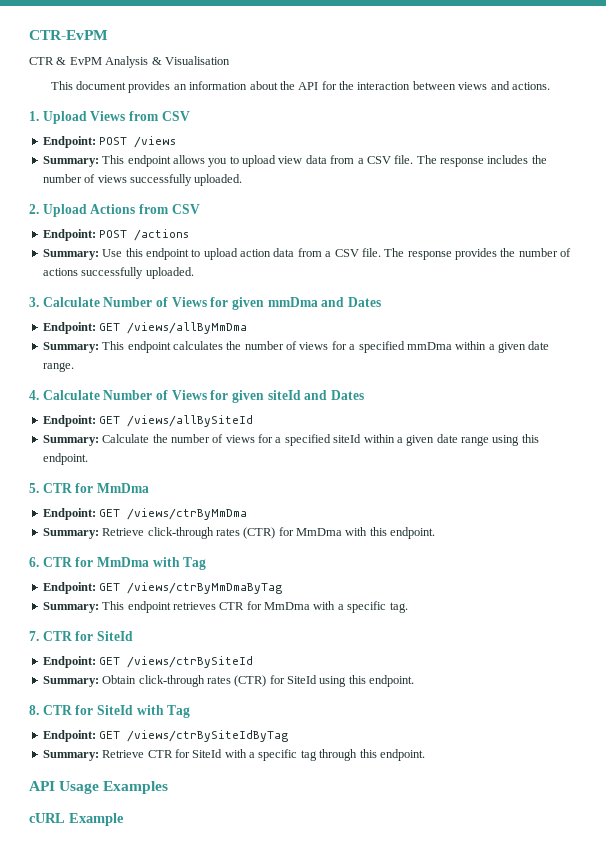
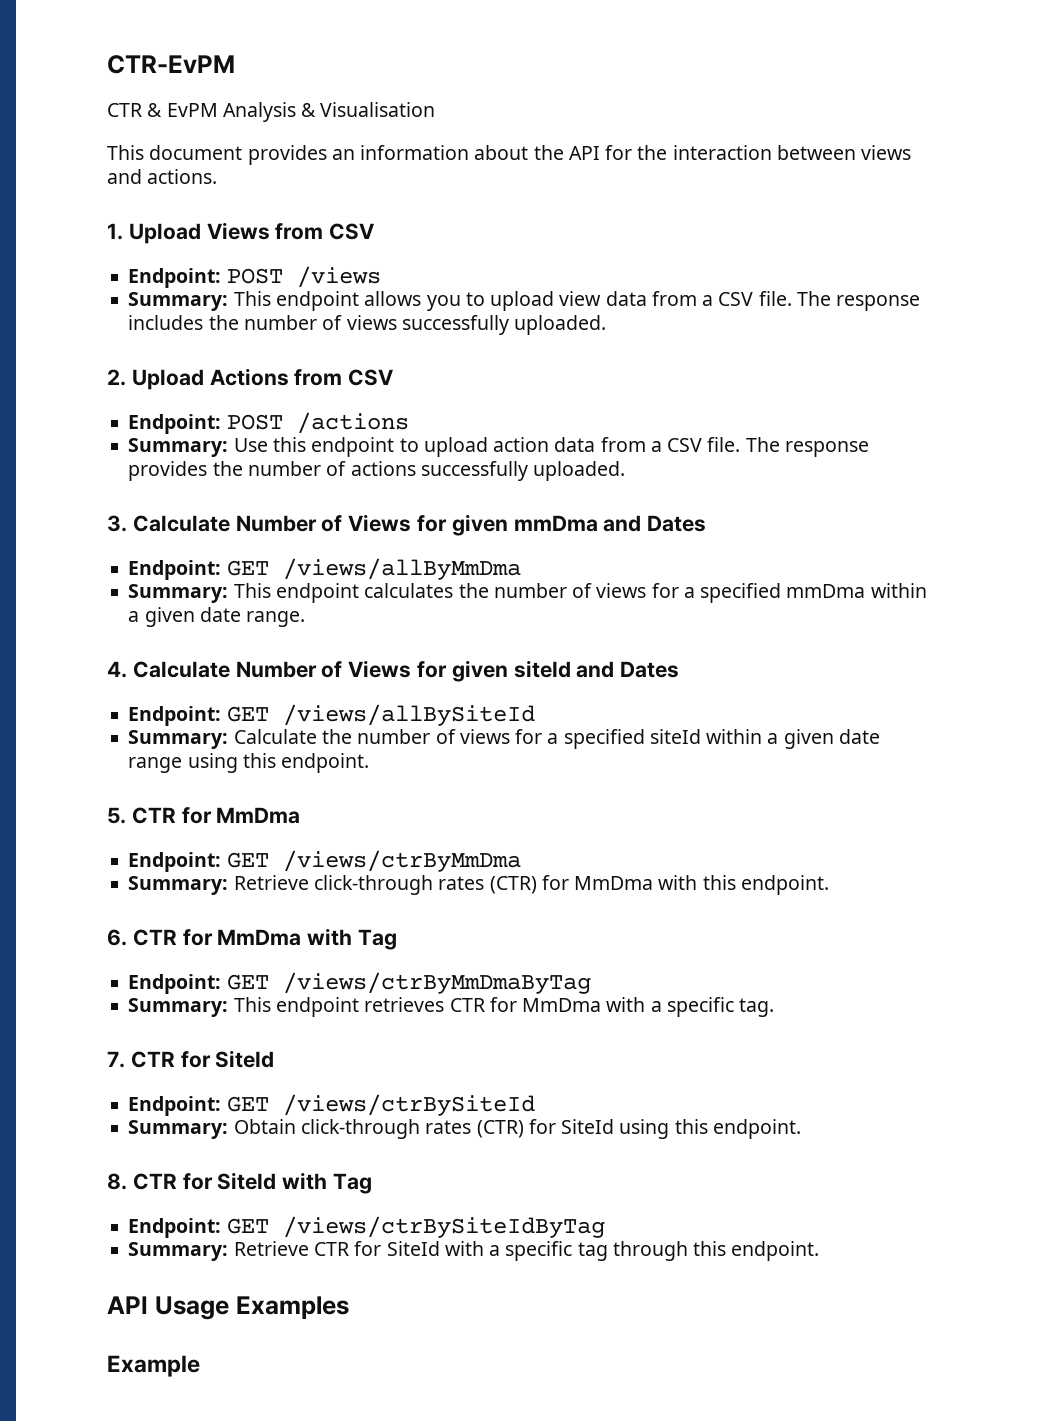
- cURL Example
+ Example

